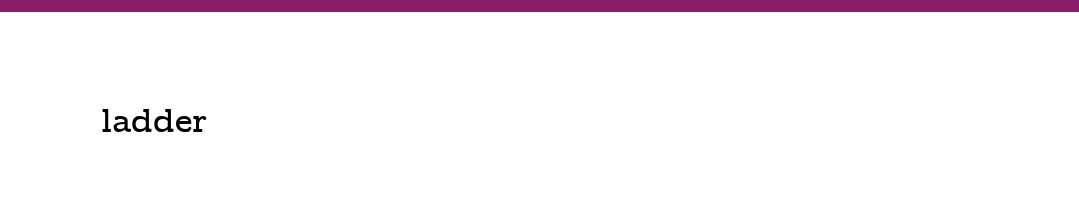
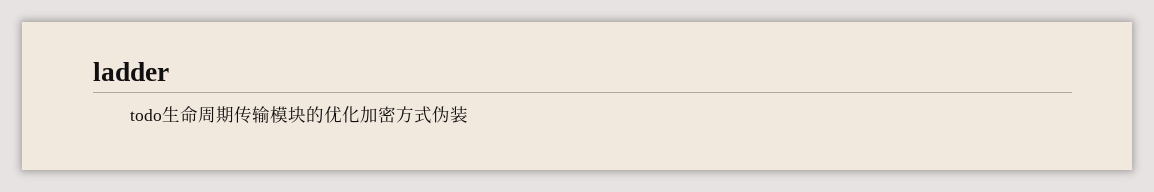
+ todo生命周期传输模块的优化加密方式伪装

